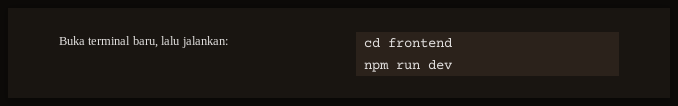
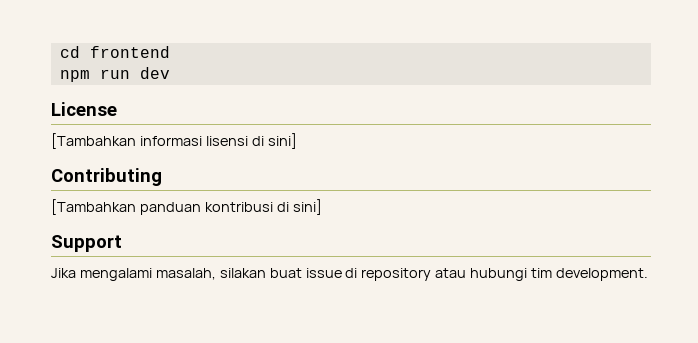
- Buka terminal baru, lalu jalankan:
+ License
+ [Tambahkan informasi lisensi di sini]
+ Contributing
+ [Tambahkan panduan kontribusi di sini]
+ Support
+ Jika mengalami masalah, silakan buat issue di repository atau hubungi tim development.

